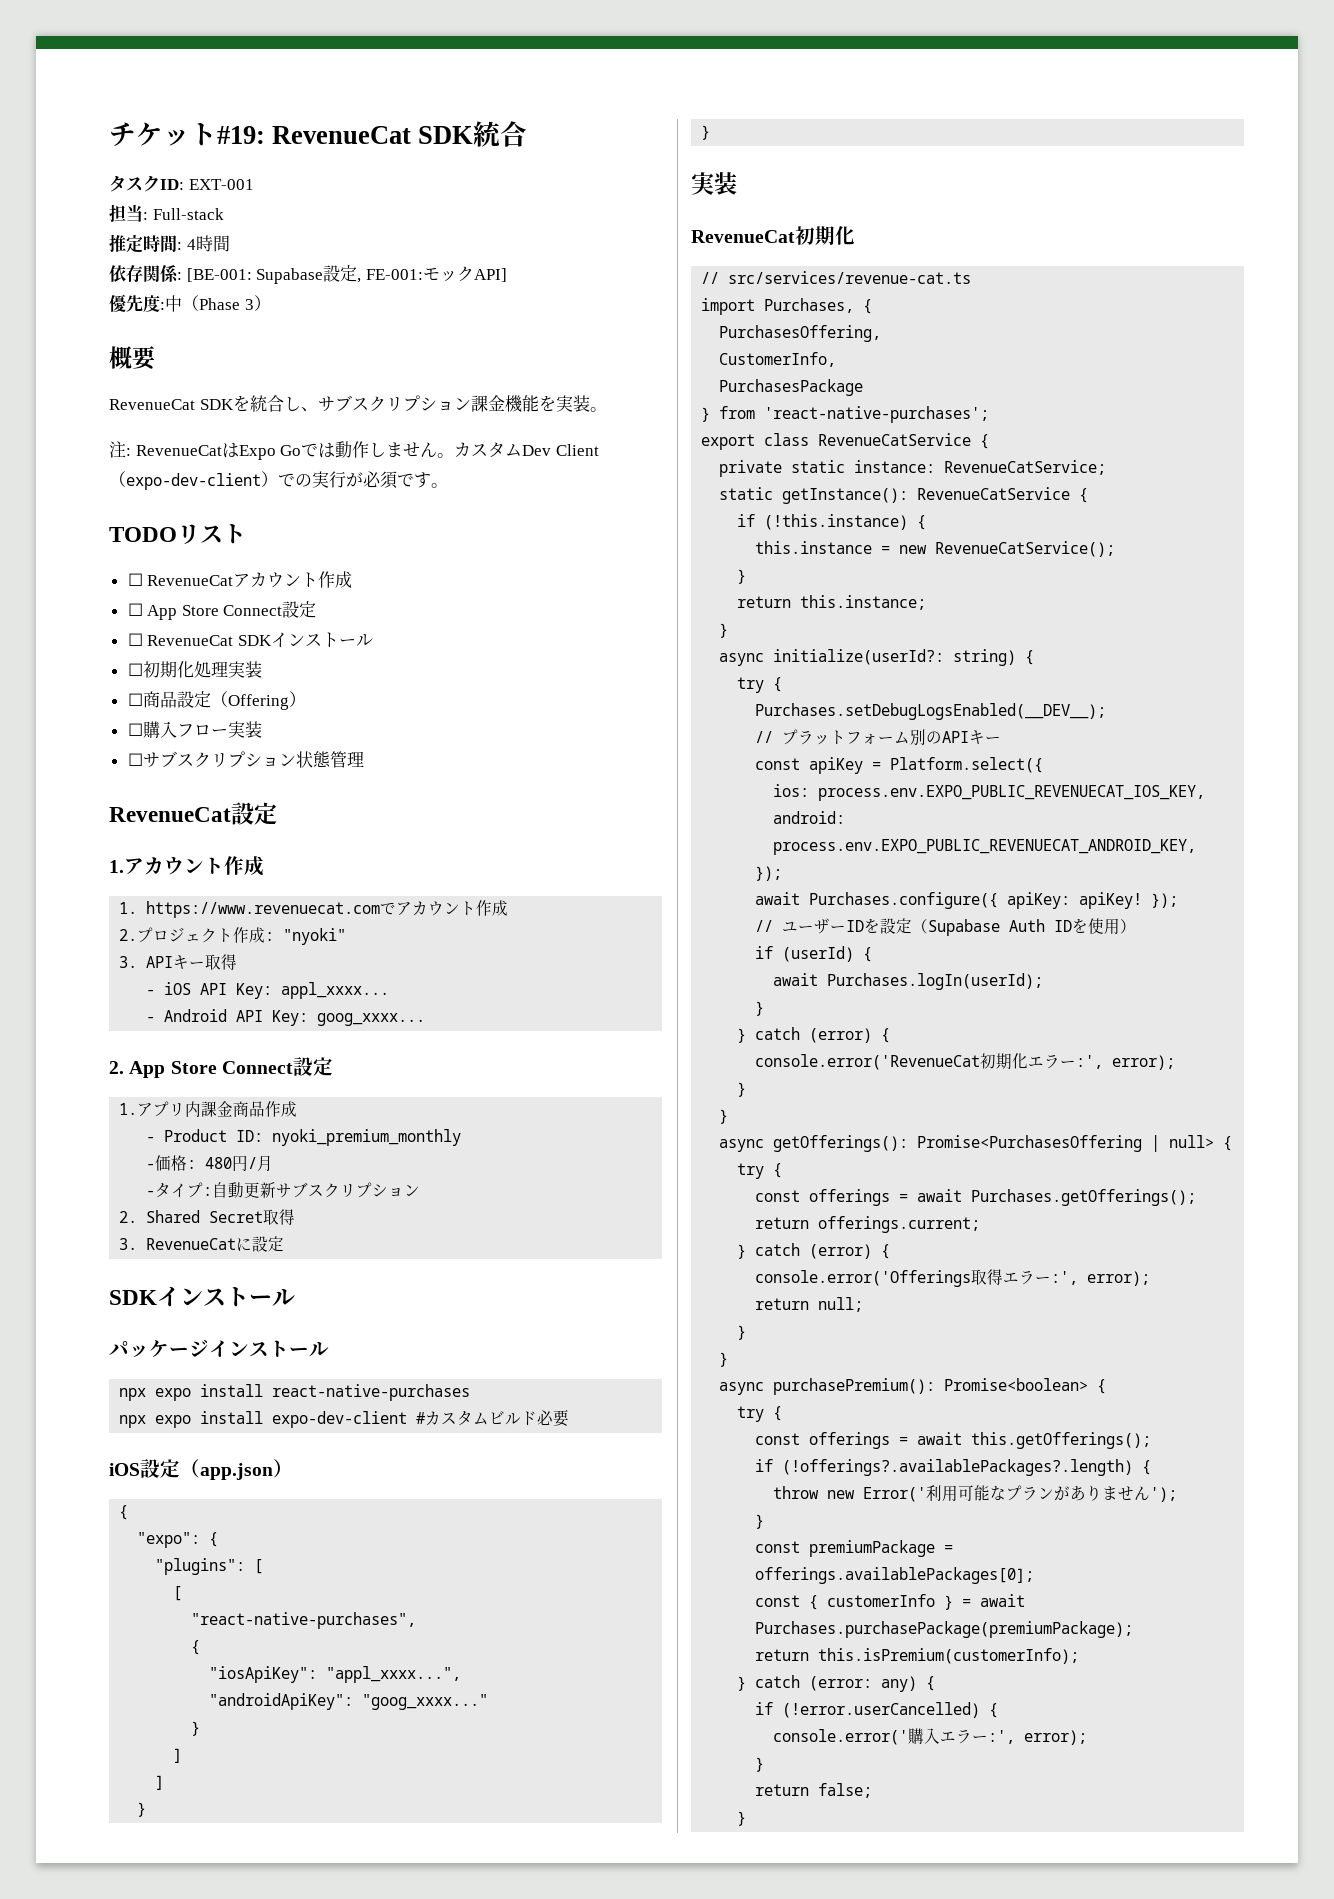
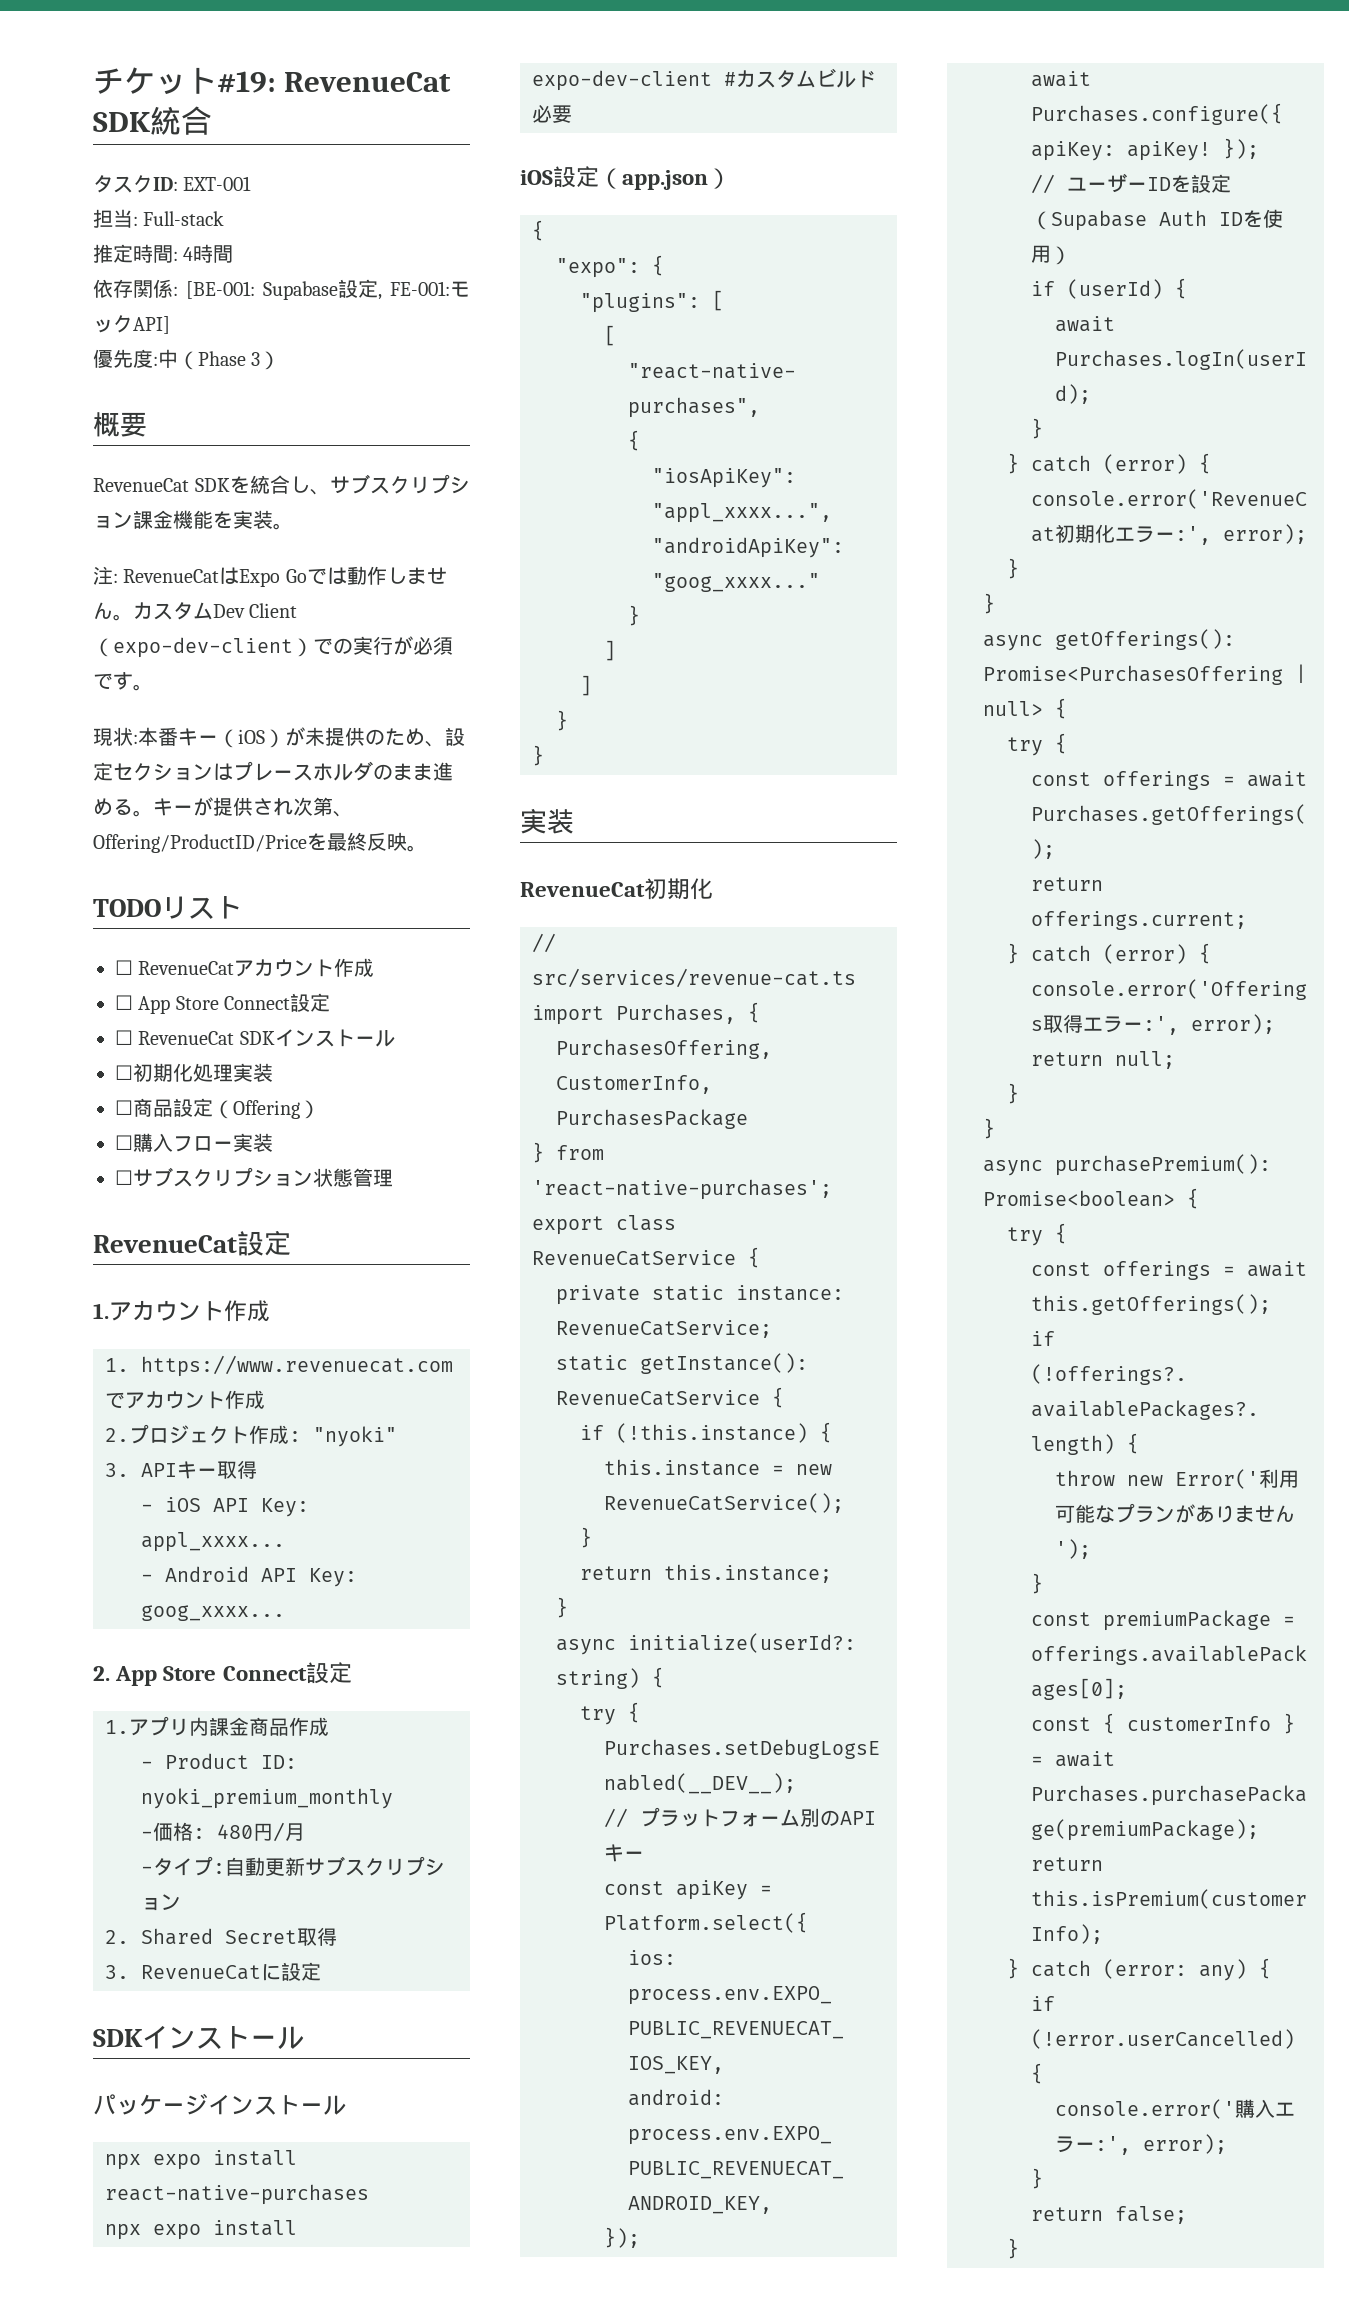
+ 現状:本番キー（iOS）が未提供のため、設定セクションはプレースホルダのまま進める。キーが提供され次第、Offering/ProductID/Priceを最終反映。

